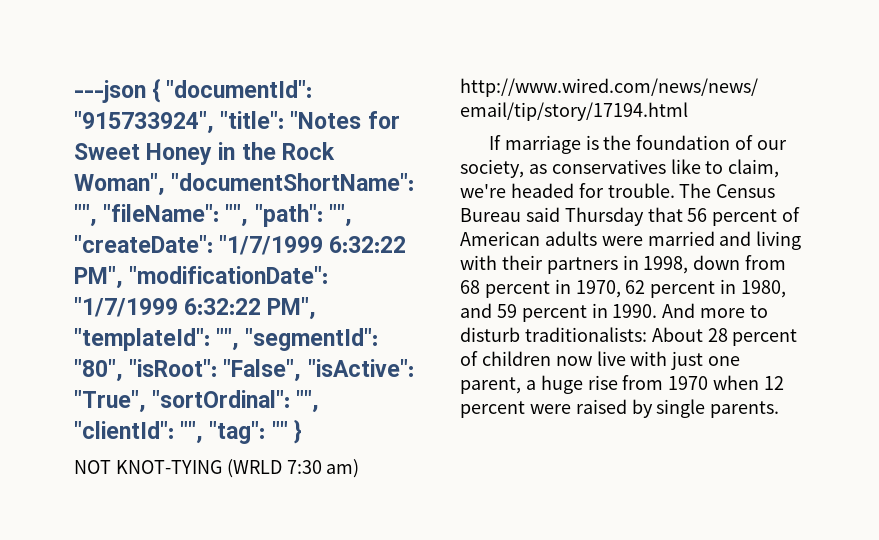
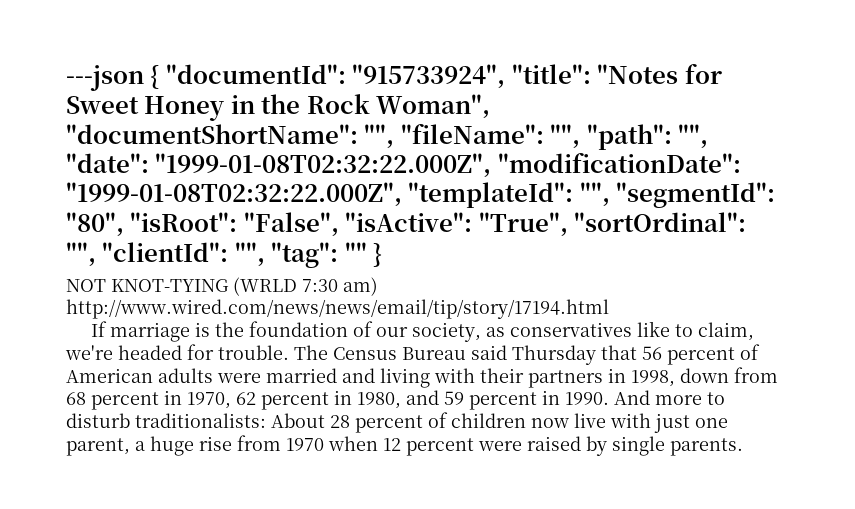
- ---json { "documentId": "915733924", "title": "Notes for Sweet Honey in the Rock Woman", "documentShortName": "", "fileName": "", "path": "", "createDate": "1/7/1999 6:32:22 PM", "modificationDate": "1/7/1999 6:32:22 PM", "templateId": "", "segmentId": "80", "isRoot": "False", "isActive": "True", "sortOrdinal": "", "clientId": "", "tag": "" }
+ ---json { "documentId": "915733924", "title": "Notes for Sweet Honey in the Rock Woman", "documentShortName": "", "fileName": "", "path": "", "date": "1999-01-08T02:32:22.000Z", "modificationDate": "1999-01-08T02:32:22.000Z", "templateId": "", "segmentId": "80", "isRoot": "False", "isActive": "True", "sortOrdinal": "", "clientId": "", "tag": "" }

